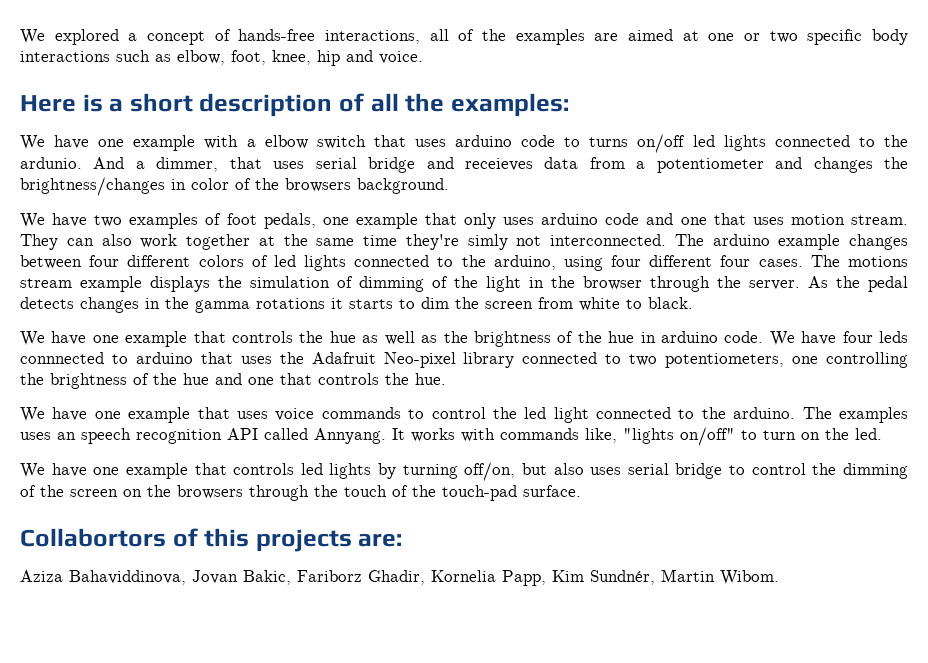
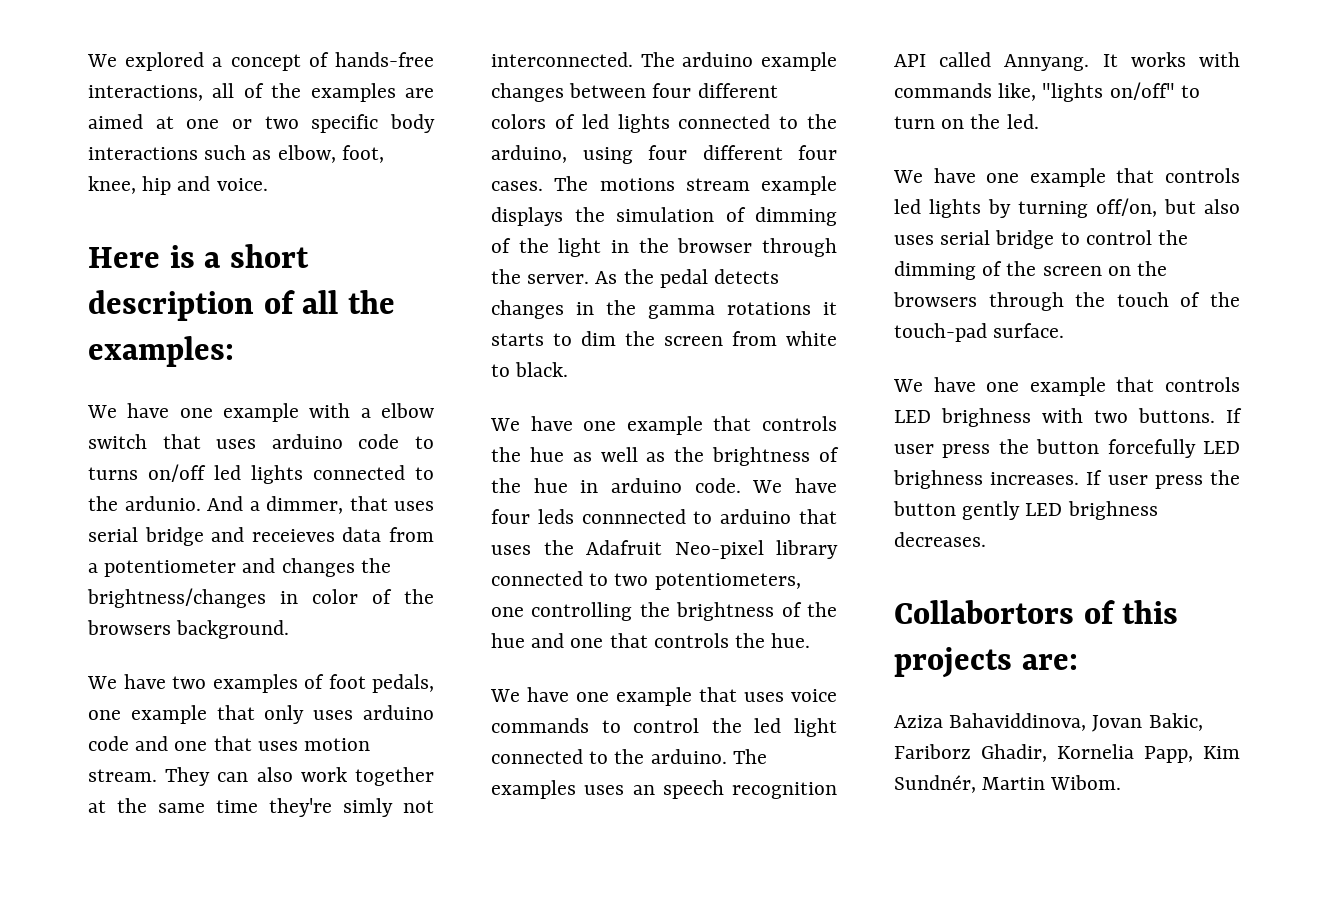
+ We have one example that controls LED brighness with two buttons. If user press the button forcefully LED brighness increases. If user press the button gently LED brighness decreases.

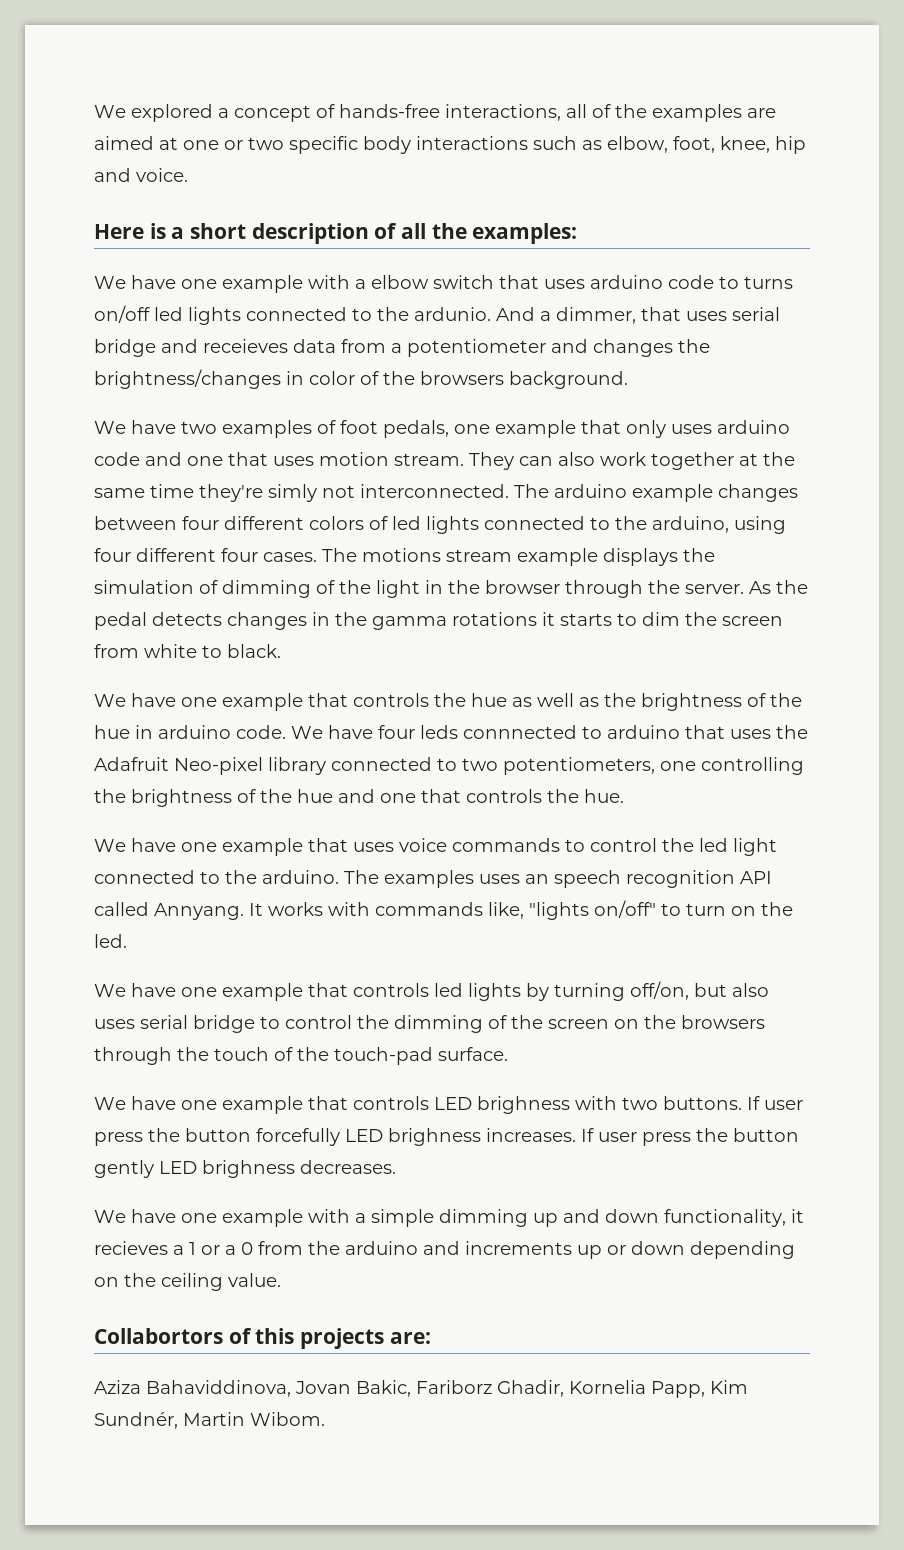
+ We have one example with a simple dimming up and down functionality, it recieves a 1 or a 0 from the arduino and increments up or down depending on the ceiling value.

